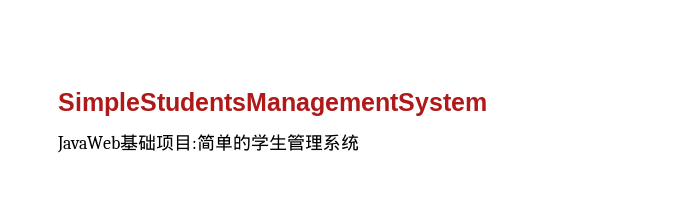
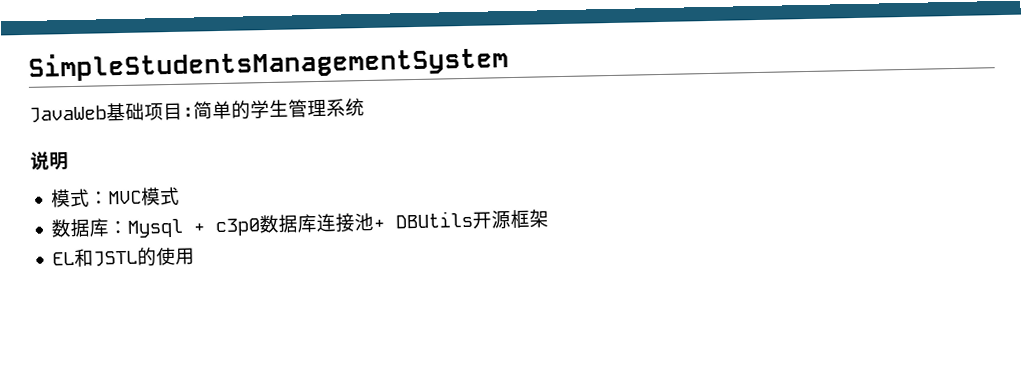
+ 说明
+ 模式：MVC模式
+ 数据库：Mysql + c3p0数据库连接池+ DBUtils开源框架
+ EL和JSTL的使用

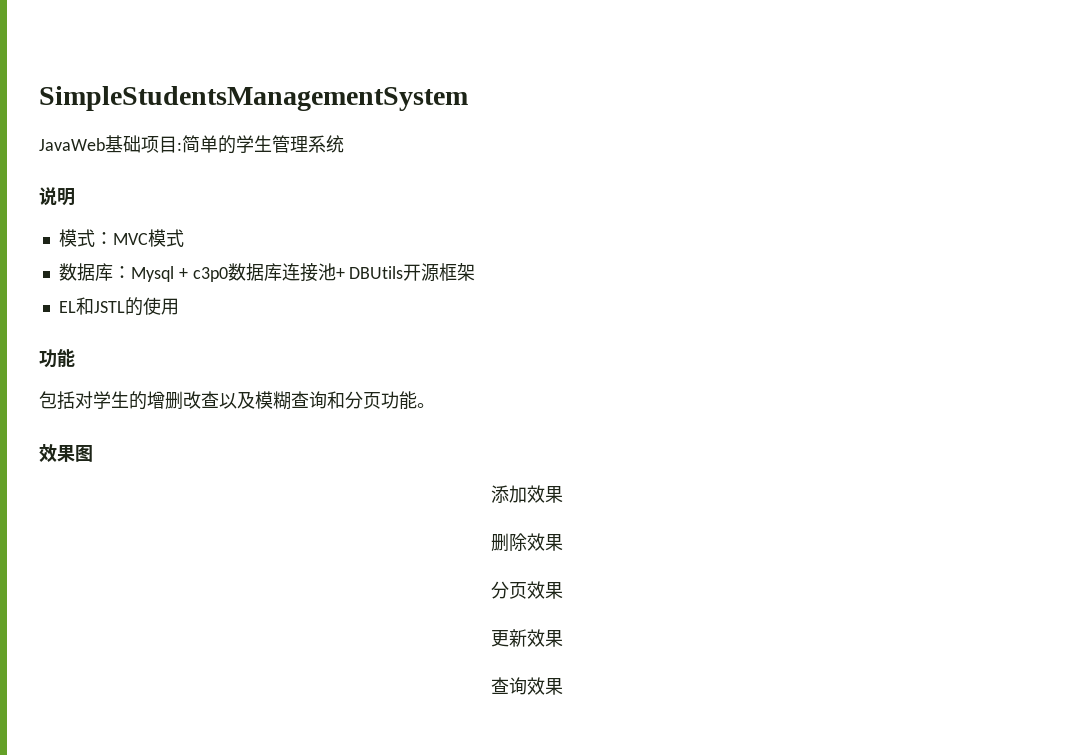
  EL和JSTL的使用
+ 功能
+ 包括对学生的增删改查以及模糊查询和分页功能。
+ 效果图
+ 添加效果
+ 删除效果
+ 分页效果
+ 更新效果
+ 查询效果

